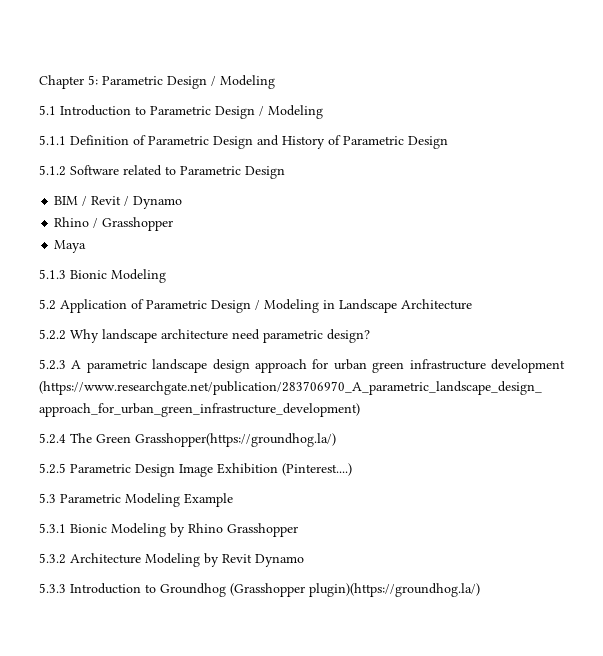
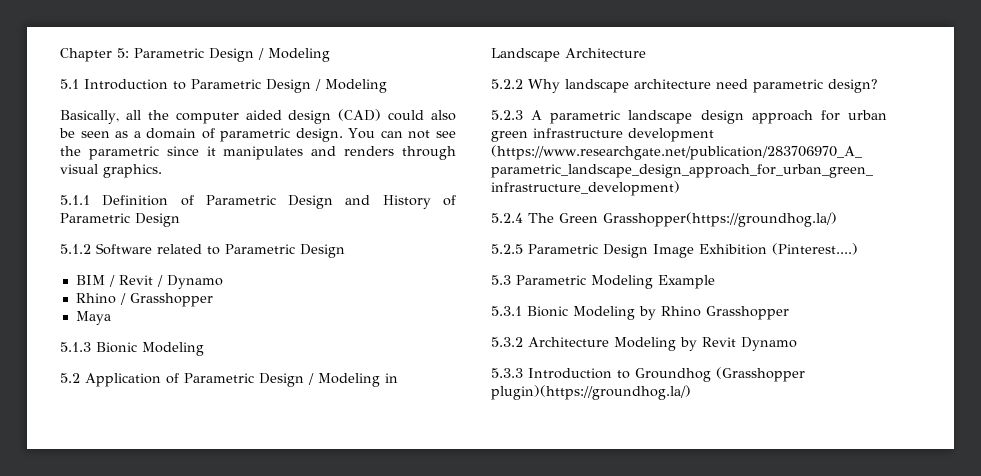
+ Basically, all the computer aided design (CAD) could also be seen as a domain of parametric design. You can not see the parametric since it manipulates and renders through visual graphics.

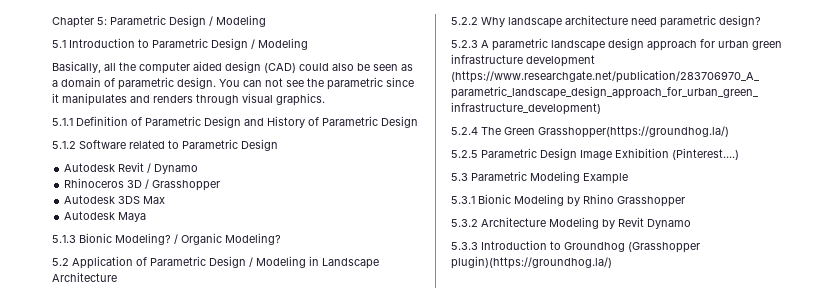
- BIM / Revit / Dynamo
+ Autodesk Revit / Dynamo
- Rhino / Grasshopper
+ Rhinoceros 3D / Grasshopper
- Maya
+ Autodesk 3DS Max
+ Autodesk Maya
- 5.1.3 Bionic Modeling
+ 5.1.3 Bionic Modeling? / Organic Modeling?

